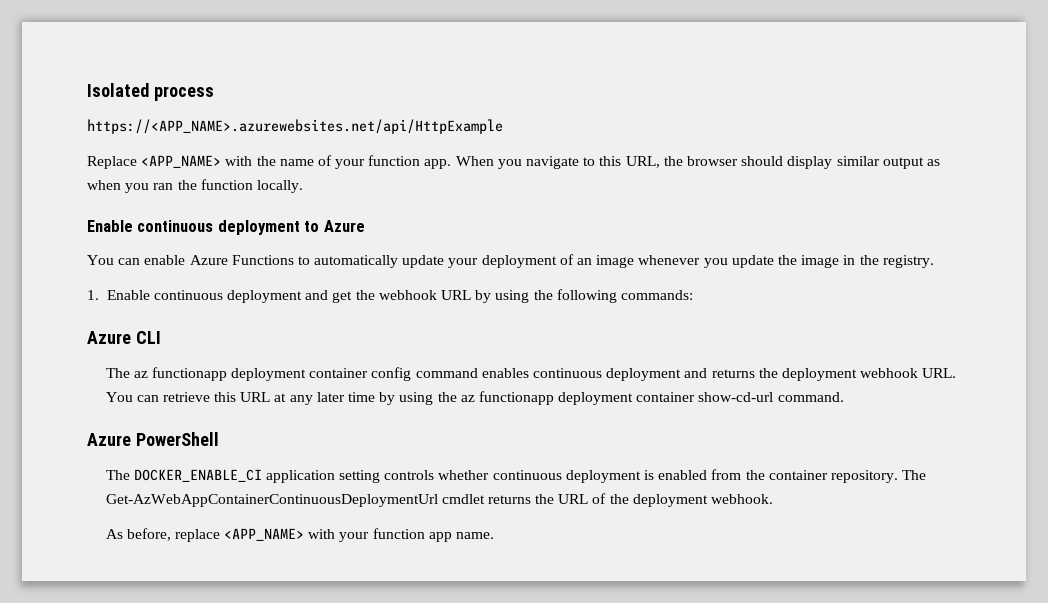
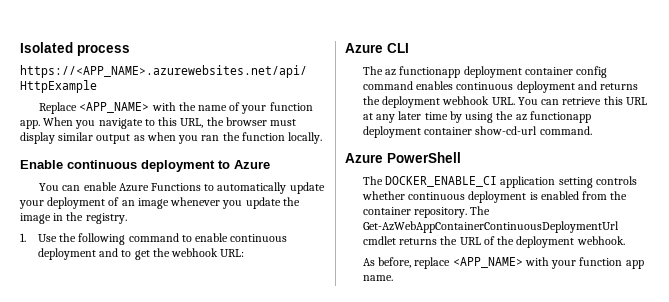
- When you navigate to this URL, the browser should display similar output as when you ran the function locally.
+ When you navigate to this URL, the browser must display similar output as when you ran the function locally.
- 1. Enable continuous deployment and get the webhook URL by using the following commands:
+ 1. Use the following command to enable continuous deployment and to get the webhook URL:

